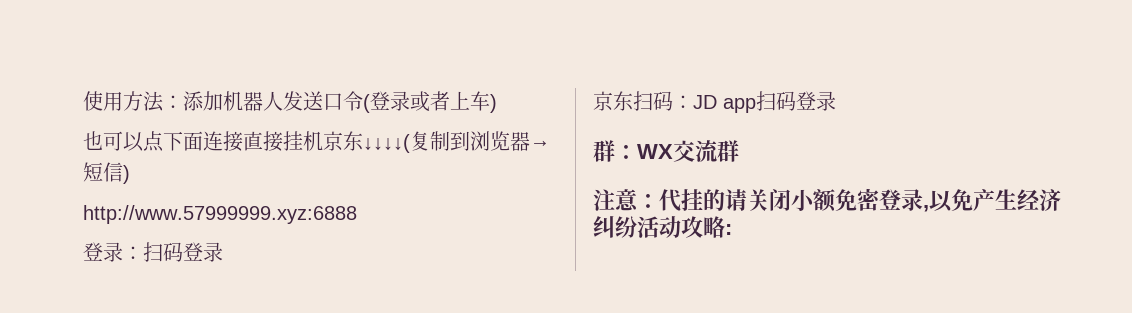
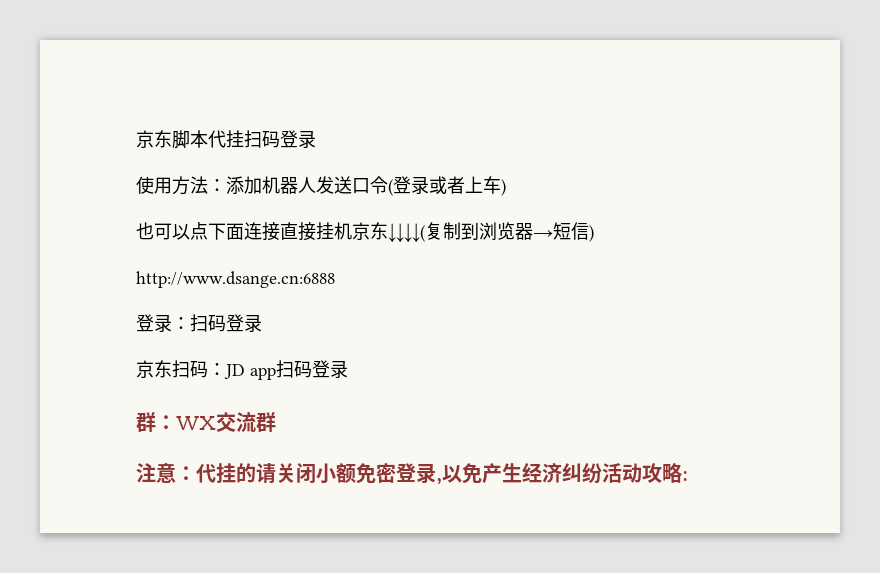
+ 京东脚本代挂扫码登录
- http://www.57999999.xyz:6888
+ http://www.dsange.cn:6888

